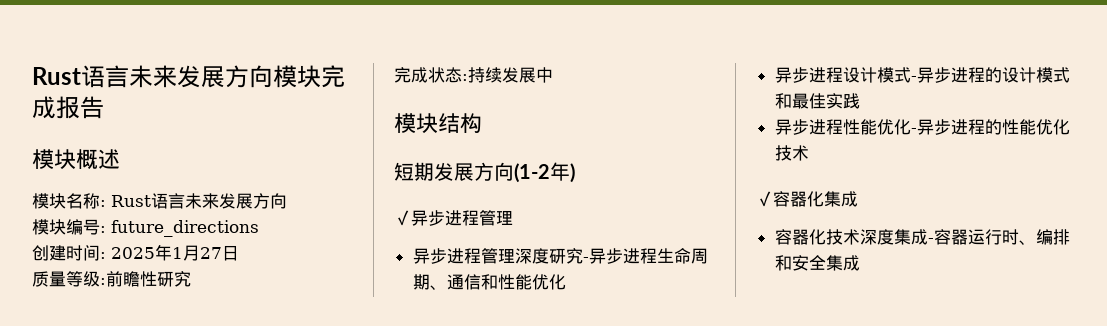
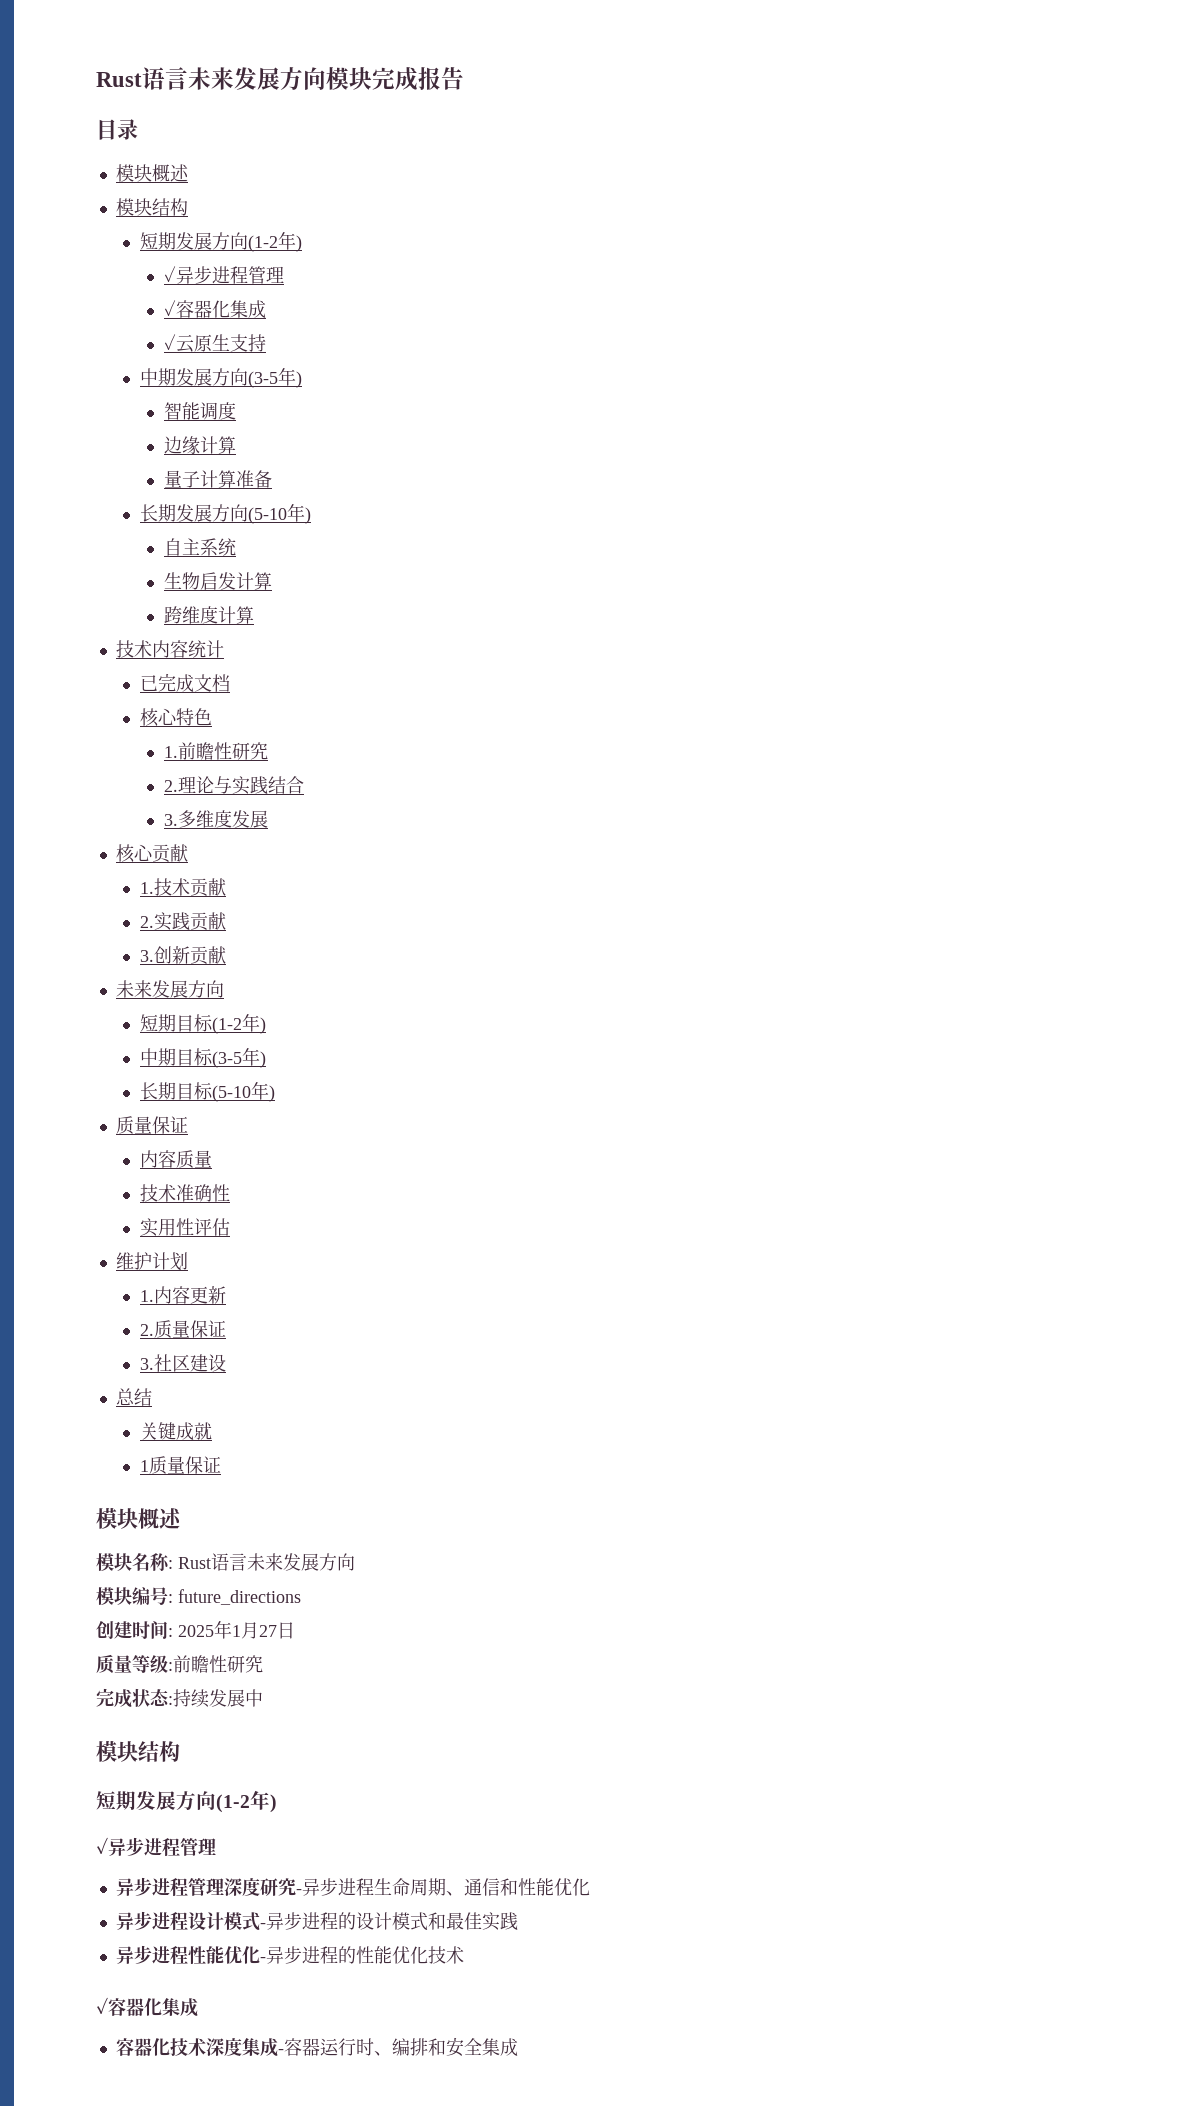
+ 目录
+ 模块概述
+ 模块结构
+ 短期发展方向(1-2年)
+ ✓异步进程管理
+ ✓容器化集成
+ ✓云原生支持
+ 中期发展方向(3-5年)
+ 智能调度
+ 边缘计算
+ 量子计算准备
+ 长期发展方向(5-10年)
+ 自主系统
+ 生物启发计算
+ 跨维度计算
+ 技术内容统计
+ 已完成文档
+ 核心特色
+ 1.前瞻性研究
+ 2.理论与实践结合
+ 3.多维度发展
+ 核心贡献
+ 1.技术贡献
+ 2.实践贡献
+ 3.创新贡献
+ 未来发展方向
+ 短期目标(1-2年)
+ 中期目标(3-5年)
+ 长期目标(5-10年)
+ 质量保证
+ 内容质量
+ 技术准确性
+ 实用性评估
+ 维护计划
+ 1.内容更新
+ 2.质量保证
+ 3.社区建设
+ 总结
+ 关键成就
+ 1质量保证

